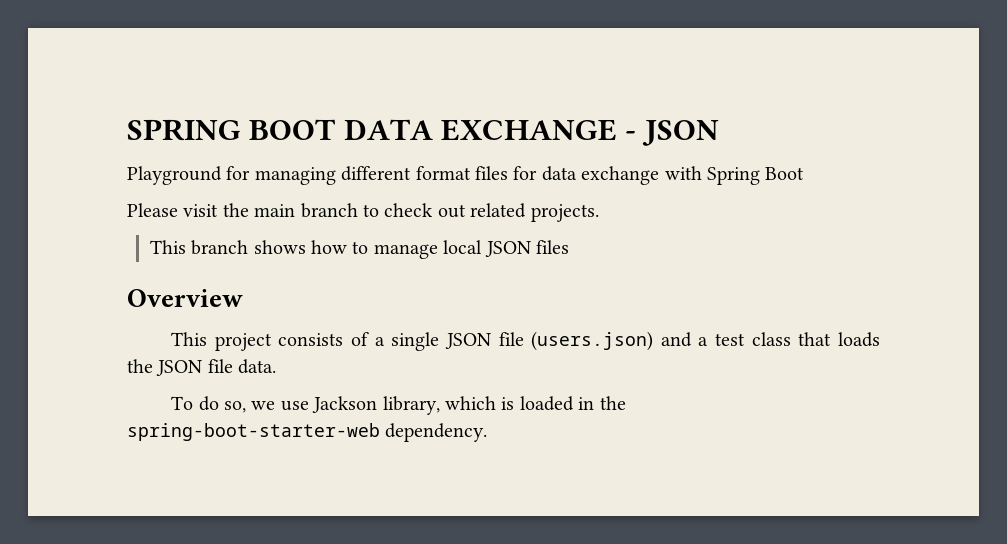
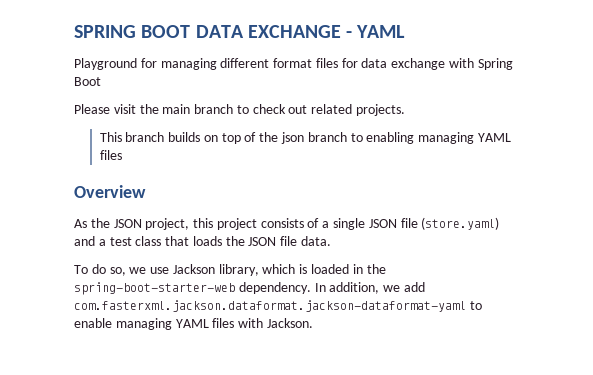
- SPRING BOOT DATA EXCHANGE - JSON
+ SPRING BOOT DATA EXCHANGE - YAML
- This branch shows how to manage local JSON files
+ This branch builds on top of the json branch to enabling managing YAML files
  Overview
- This project consists of a single JSON file (users.json) and a test class that loads the JSON file data.
+ As the JSON project, this project consists of a single JSON file (store.yaml) and a test class that loads the JSON file data.
+ In addition, we add com.fasterxml.jackson.dataformat.jackson-dataformat-yaml to enable managing YAML files with Jackson.

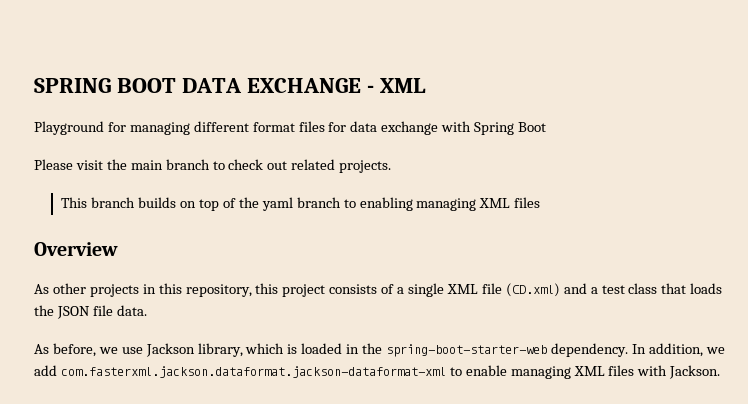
- SPRING BOOT DATA EXCHANGE - YAML
+ SPRING BOOT DATA EXCHANGE - XML
- This branch builds on top of the json branch to enabling managing YAML files
+ This branch builds on top of the yaml branch to enabling managing XML files
- As the JSON project, this project consists of a single JSON file (store.yaml) and a test class that loads the JSON file data.
+ As other projects in this repository, this project consists of a single XML file (CD.xml) and a test class that loads the JSON file data.
- To do so, we use Jackson library, which is loaded in the spring-boot-starter-web dependency.
+ As before, we use Jackson library, which is loaded in the spring-boot-starter-web dependency.
- In addition, we add com.fasterxml.jackson.dataformat.jackson-dataformat-yaml to enable managing YAML files with Jackson.
+ In addition, we add com.fasterxml.jackson.dataformat.jackson-dataformat-xml to enable managing XML files with Jackson.

